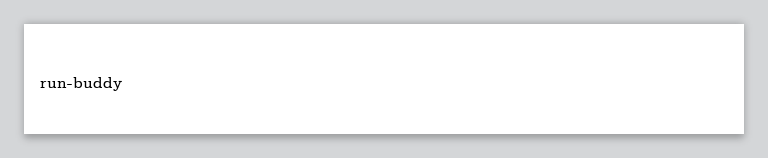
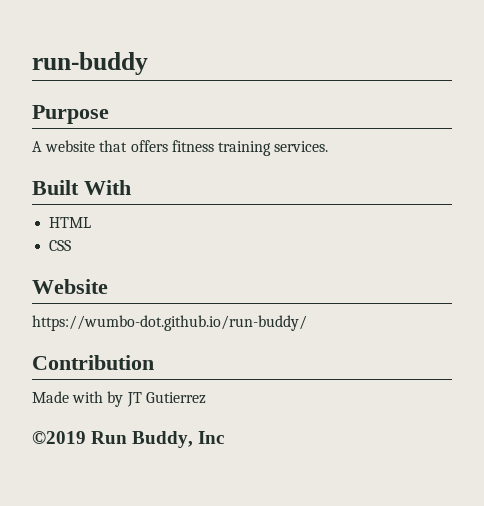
+ Purpose
+ A website that offers fitness training services.
+ Built With
+ HTML
+ CSS
+ Website
+ https://wumbo-dot.github.io/run-buddy/
+ Contribution
+ Made with by JT Gutierrez
+ ©2019 Run Buddy, Inc

